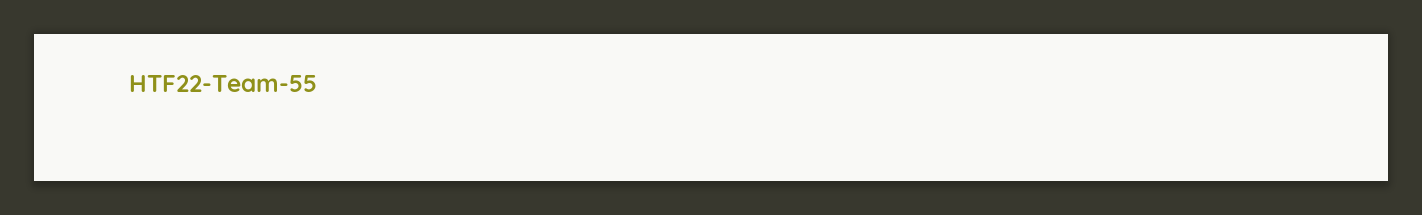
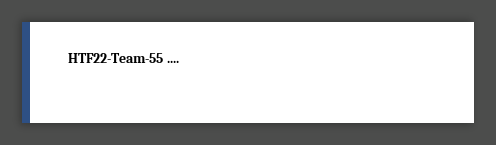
- HTF22-Team-55
+ HTF22-Team-55 ....

